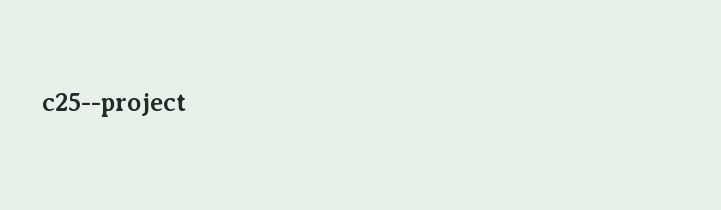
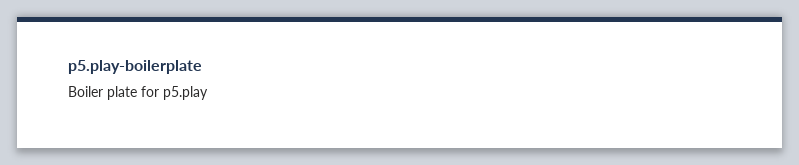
- c25--project
+ p5.play-boilerplate
+ Boiler plate for p5.play

